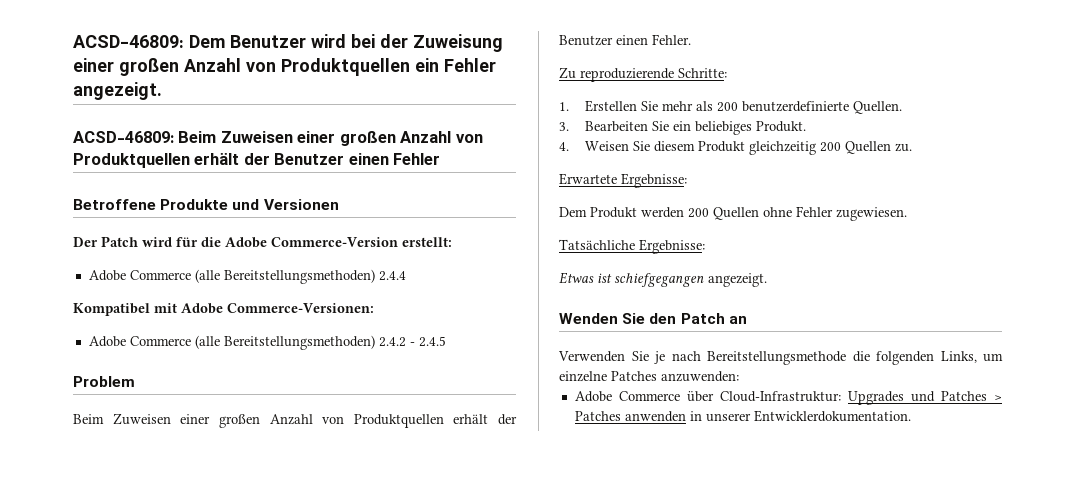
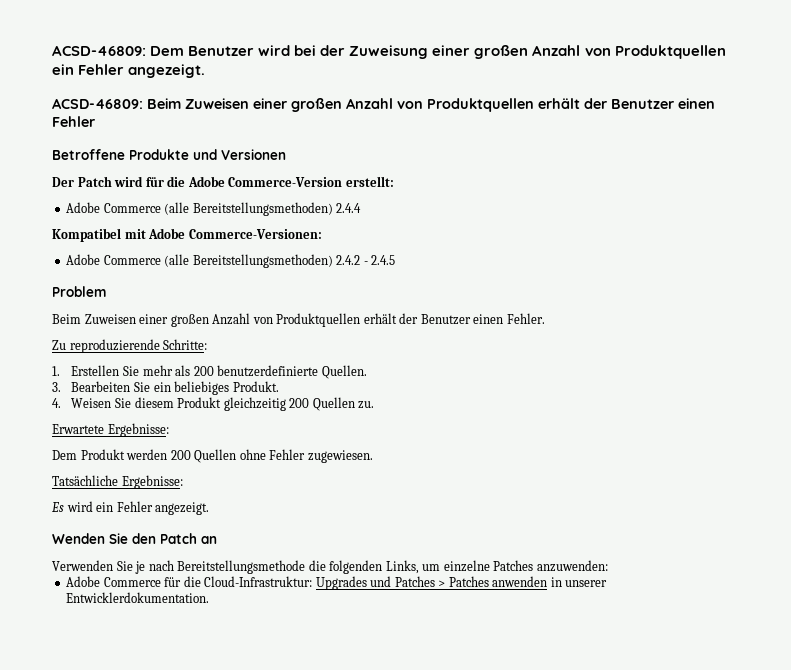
- Etwas ist schiefgegangen angezeigt.
+ Es wird ein Fehler angezeigt.
- Adobe Commerce über Cloud-Infrastruktur: Upgrades und Patches > Patches anwenden in unserer Entwicklerdokumentation.
+ Adobe Commerce für die Cloud-Infrastruktur: Upgrades und Patches > Patches anwenden in unserer Entwicklerdokumentation.

